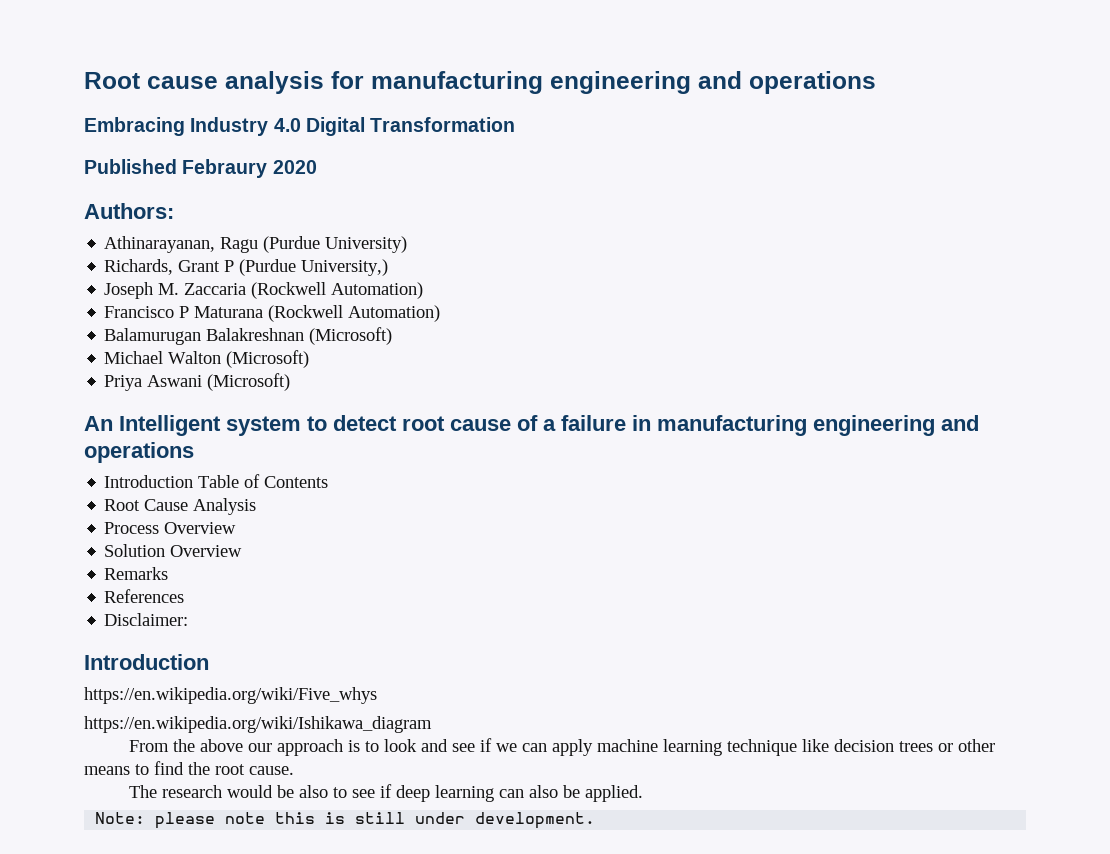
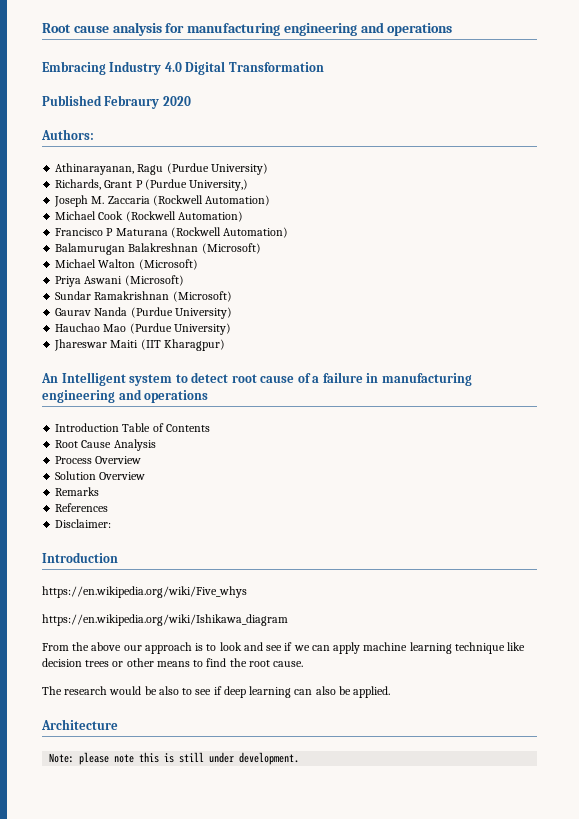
+ Michael Cook (Rockwell Automation)
+ Sundar Ramakrishnan (Microsoft)
+ Gaurav Nanda (Purdue University)
+ Hauchao Mao (Purdue University)
+ Jhareswar Maiti (IIT Kharagpur)
+ Architecture

